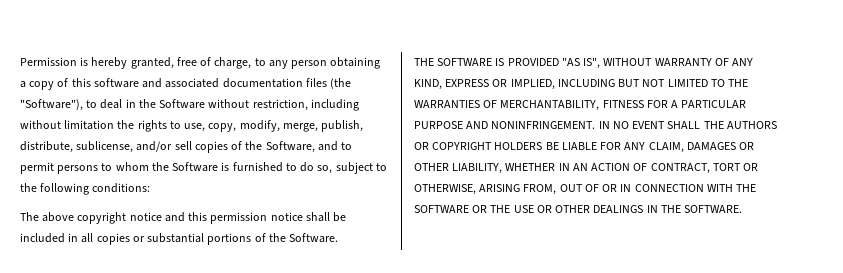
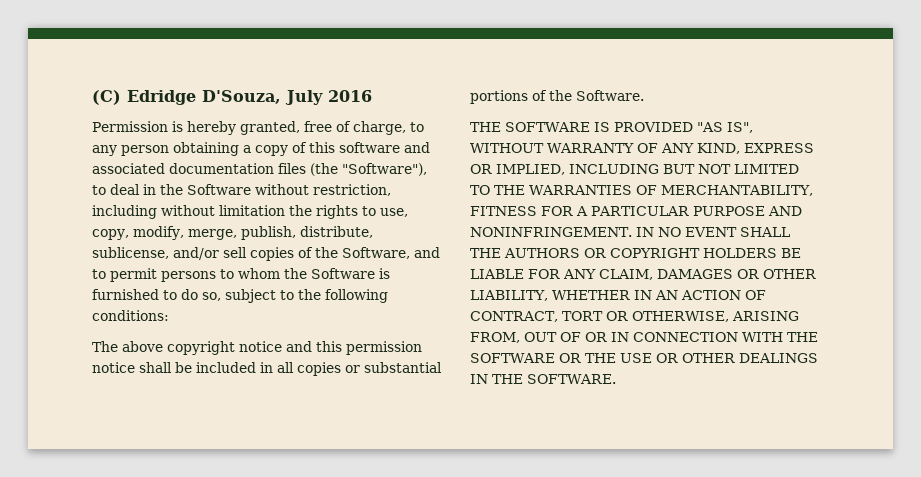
+ (C) Edridge D'Souza, July 2016

